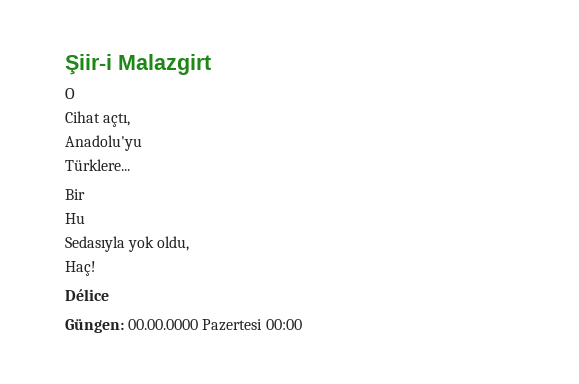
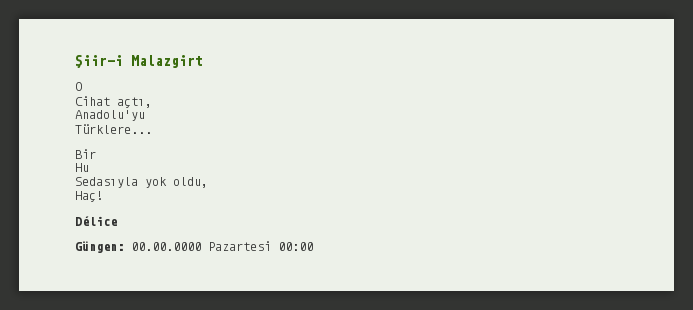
- Güngen: 00.00.0000 Pazertesi 00:00
+ Güngen: 00.00.0000 Pazartesi 00:00

